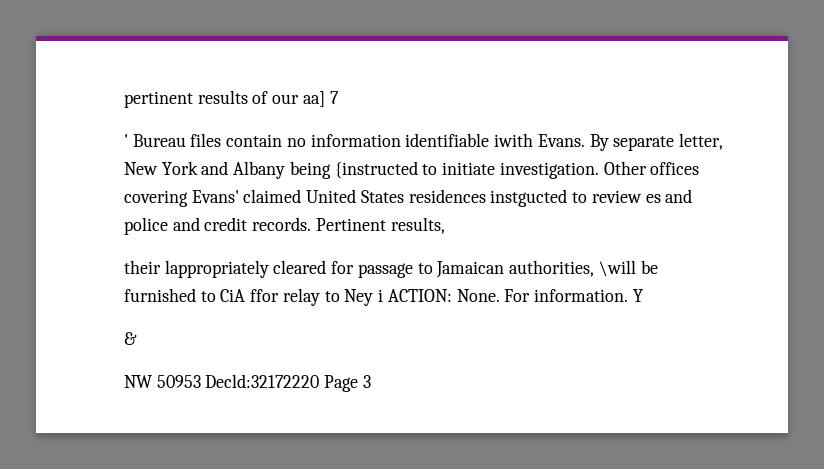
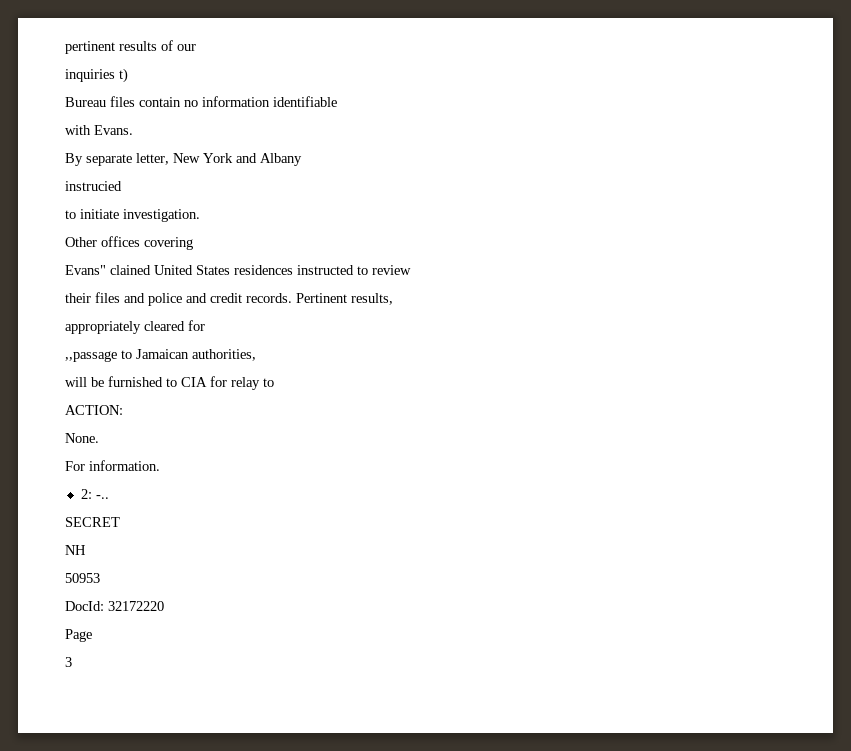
- pertinent results of our aa] 7
- ' Bureau files contain no information identifiable iwith Evans. By separate letter, New York and Albany being {instructed to initiate investigation. Other offices covering Evans' claimed United States residences instgucted to review es and police and credit records.
+ pertinent results of our
+ inquiries t)
+ Bureau files contain no information identifiable
+ with Evans.
+ By separate letter, New York and Albany
+ instrucied
+ to initiate investigation.
+ Other offices covering
+ Evans" clained United States residences instructed to review
+ their files and police and credit records.
- their lappropriately cleared for passage to Jamaican authorities, \will be furnished to CiA ffor relay to Ney i ACTION: None. For information. Y
- &
- NW 50953 Decld:32172220 Page 3
+ appropriately cleared for
+ ,,passage to Jamaican authorities,
+ will be furnished to CIA for relay to
+ ACTION:
+ None.
+ For information.
+ 2: -..
+ SECRET
+ NH
+ 50953
+ DocId: 32172220
+ Page
+ 3

